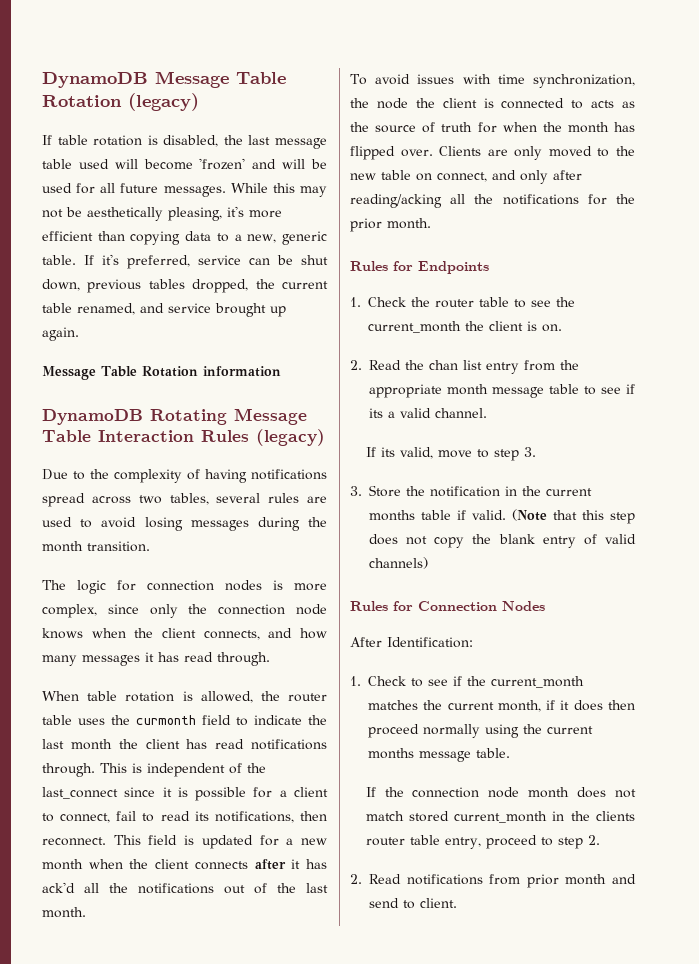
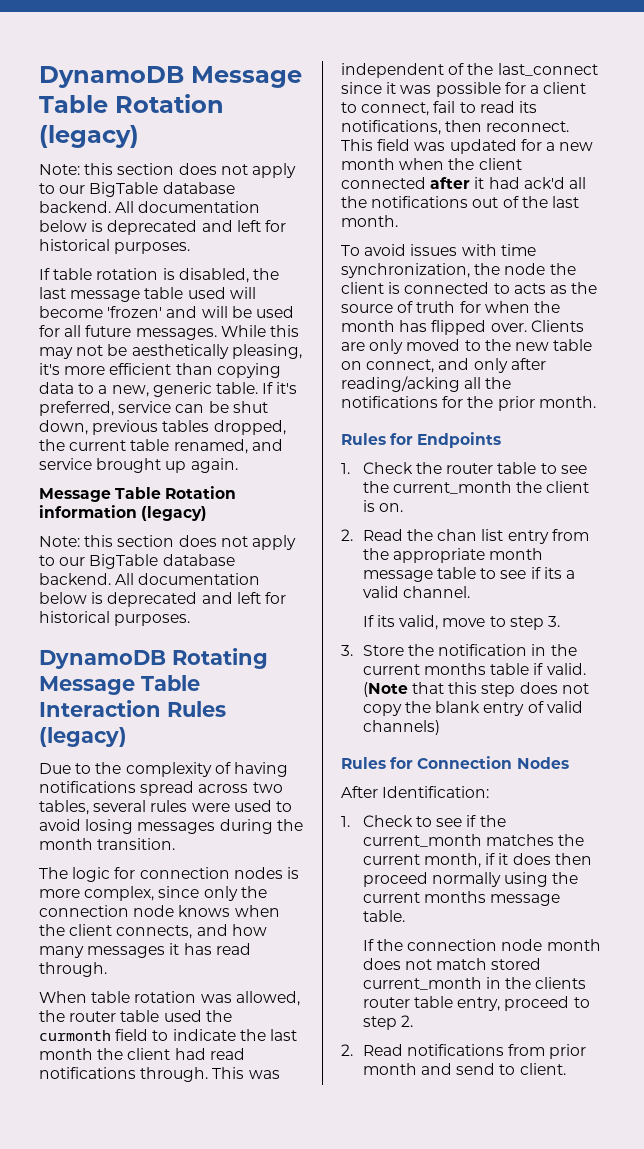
  DynamoDB Message Table Rotation (legacy)
+ Note: this section does not apply to our BigTable database backend. All documentation below is deprecated and left for historical purposes.
- Message Table Rotation information
+ Message Table Rotation information (legacy)
+ Note: this section does not apply to our BigTable database backend. All documentation below is deprecated and left for historical purposes.
- Due to the complexity of having notifications spread across two tables, several rules are used to avoid losing messages during the month transition.
+ Due to the complexity of having notifications spread across two tables, several rules were used to avoid losing messages during the month transition.
- When table rotation is allowed, the router table uses the curmonth field to indicate the last month the client has read notifications through.
+ When table rotation was allowed, the router table used the curmonth field to indicate the last month the client had read notifications through.
- This is independent of the last_connect since it is possible for a client to connect, fail to read its notifications, then reconnect.
+ This was independent of the last_connect since it was possible for a client to connect, fail to read its notifications, then reconnect.
- This field is updated for a new month when the client connects after it has ack'd all the notifications out of the last month.
+ This field was updated for a new month when the client connected after it had ack'd all the notifications out of the last month.

